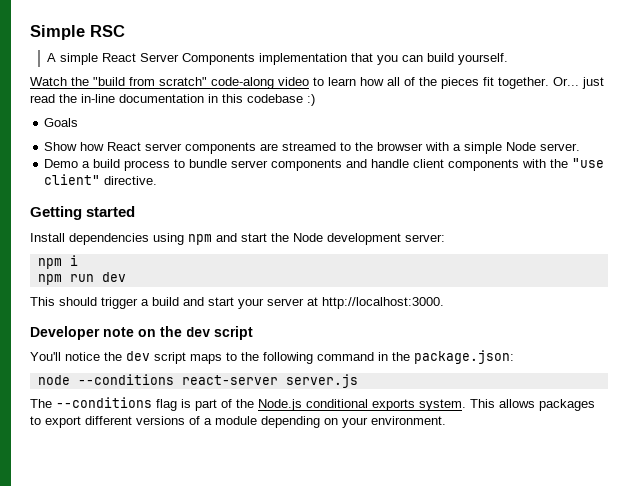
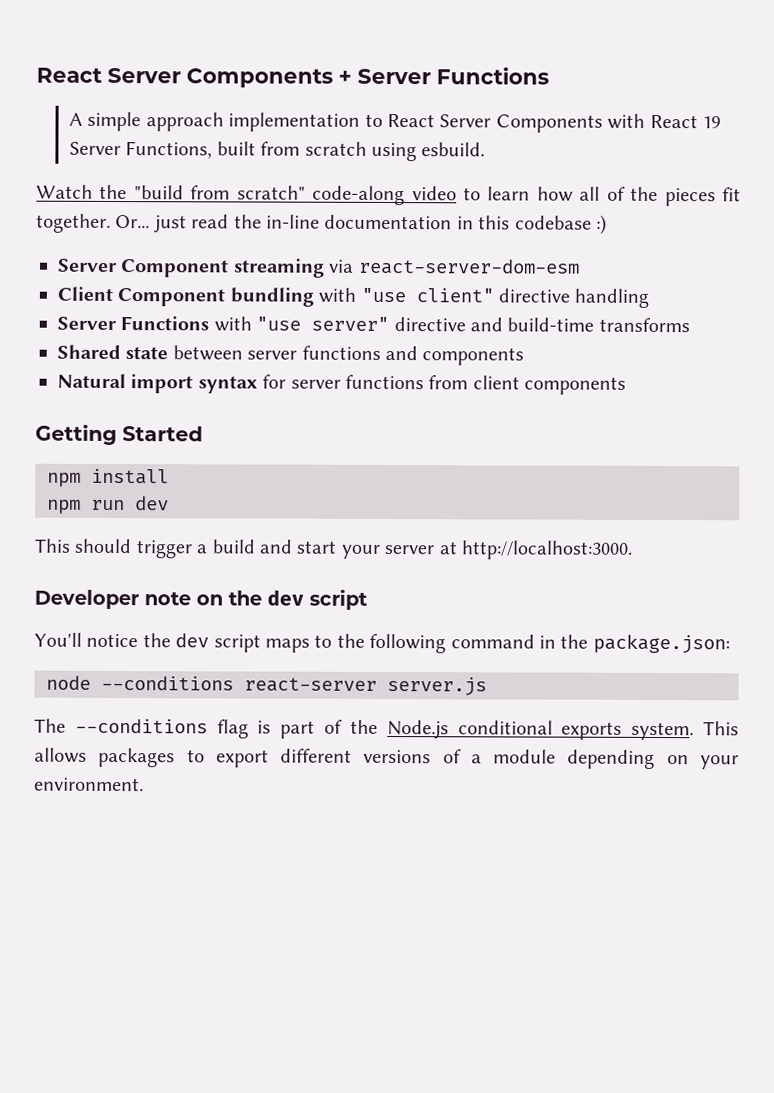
- Simple RSC
- A simple React Server Components implementation that you can build yourself.
+ React Server Components + Server Functions
+ A simple approach implementation to React Server Components with React 19 Server Functions, built from scratch using esbuild.
- Goals
- Show how React server components are streamed to the browser with a simple Node server.
- Demo a build process to bundle server components and handle client components with the "use client" directive.
- Getting started
- Install dependencies using npm and start the Node development server:
- npm i
+ Server Component streaming via react-server-dom-esm
+ Client Component bundling with "use client" directive handling
+ Server Functions with "use server" directive and build-time transforms
+ Shared state between server functions and components
+ Natural import syntax for server functions from client components
+ Getting Started
+ npm install

